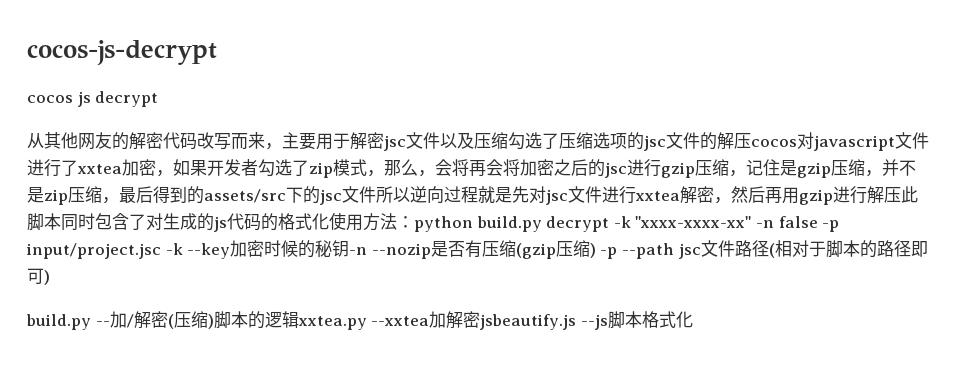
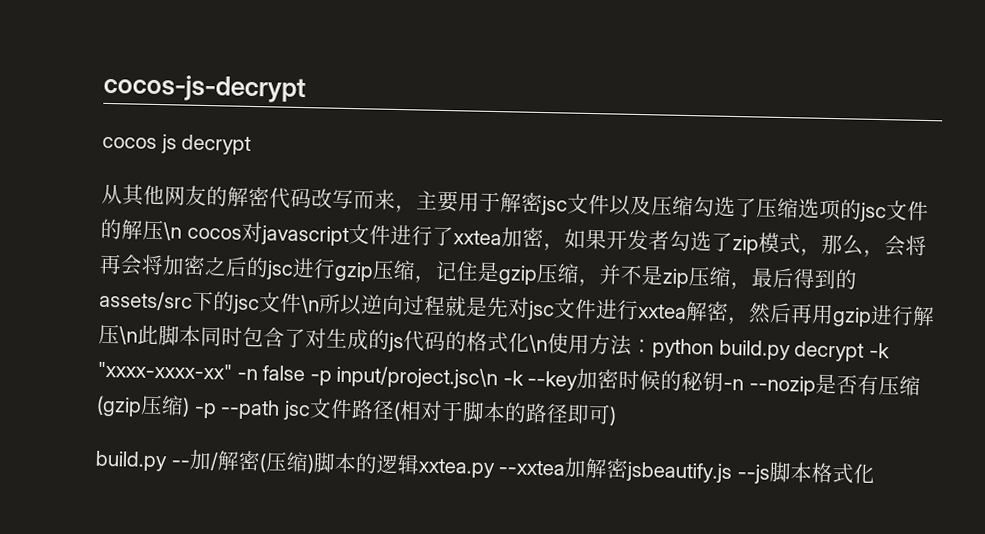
- 从其他网友的解密代码改写而来，主要用于解密jsc文件以及压缩勾选了压缩选项的jsc文件的解压cocos对javascript文件进行了xxtea加密，如果开发者勾选了zip模式，那么，会将再会将加密之后的jsc进行gzip压缩，记住是gzip压缩，并不是zip压缩，最后得到的assets/src下的jsc文件所以逆向过程就是先对jsc文件进行xxtea解密，然后再用gzip进行解压此脚本同时包含了对生成的js代码的格式化使用方法：
+ 从其他网友的解密代码改写而来，主要用于解密jsc文件以及压缩勾选了压缩选项的jsc文件的解压\n cocos对javascript文件进行了xxtea加密，如果开发者勾选了zip模式，那么，会将再会将加密之后的jsc进行gzip压缩，记住是gzip压缩，并不是zip压缩，最后得到的assets/src下的jsc文件\n所以逆向过程就是先对jsc文件进行xxtea解密，然后再用gzip进行解压\n此脚本同时包含了对生成的js代码的格式化\n使用方法：
- python build.py decrypt -k "xxxx-xxxx-xx" -n false -p input/project.jsc -k --key加密时候的秘钥-n --nozip是否有压缩(gzip压缩) -p --path jsc文件路径(相对于脚本的路径即可)
+ python build.py decrypt -k "xxxx-xxxx-xx" -n false -p input/project.jsc\n -k --key加密时候的秘钥-n --nozip是否有压缩(gzip压缩) -p --path jsc文件路径(相对于脚本的路径即可)

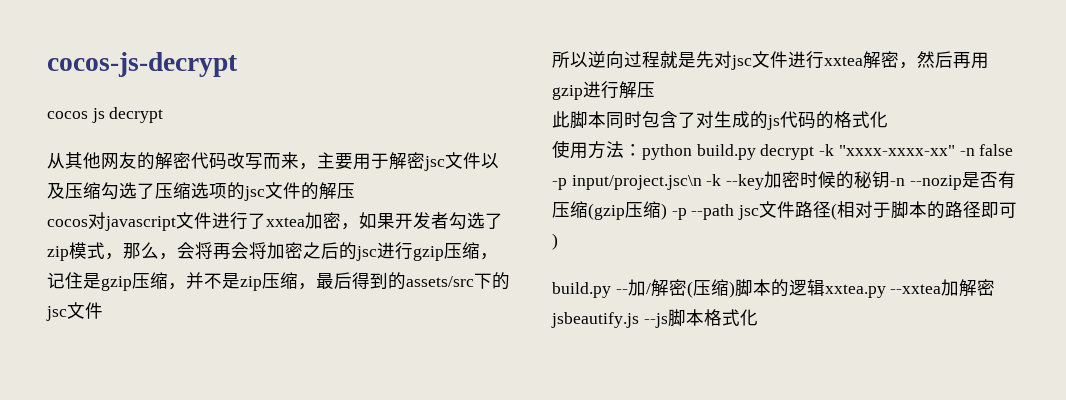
- 从其他网友的解密代码改写而来，主要用于解密jsc文件以及压缩勾选了压缩选项的jsc文件的解压\n cocos对javascript文件进行了xxtea加密，如果开发者勾选了zip模式，那么，会将再会将加密之后的jsc进行gzip压缩，记住是gzip压缩，并不是zip压缩，最后得到的assets/src下的jsc文件\n所以逆向过程就是先对jsc文件进行xxtea解密，然后再用gzip进行解压\n此脚本同时包含了对生成的js代码的格式化\n使用方法：
+ 从其他网友的解密代码改写而来，主要用于解密jsc文件以及压缩勾选了压缩选项的jsc文件的解压
+ cocos对javascript文件进行了xxtea加密，如果开发者勾选了zip模式，那么，会将再会将加密之后的jsc进行gzip压缩，记住是gzip压缩，并不是zip压缩，最后得到的assets/src下的jsc文件
+ 所以逆向过程就是先对jsc文件进行xxtea解密，然后再用gzip进行解压
+ 此脚本同时包含了对生成的js代码的格式化
+ 使用方法：

